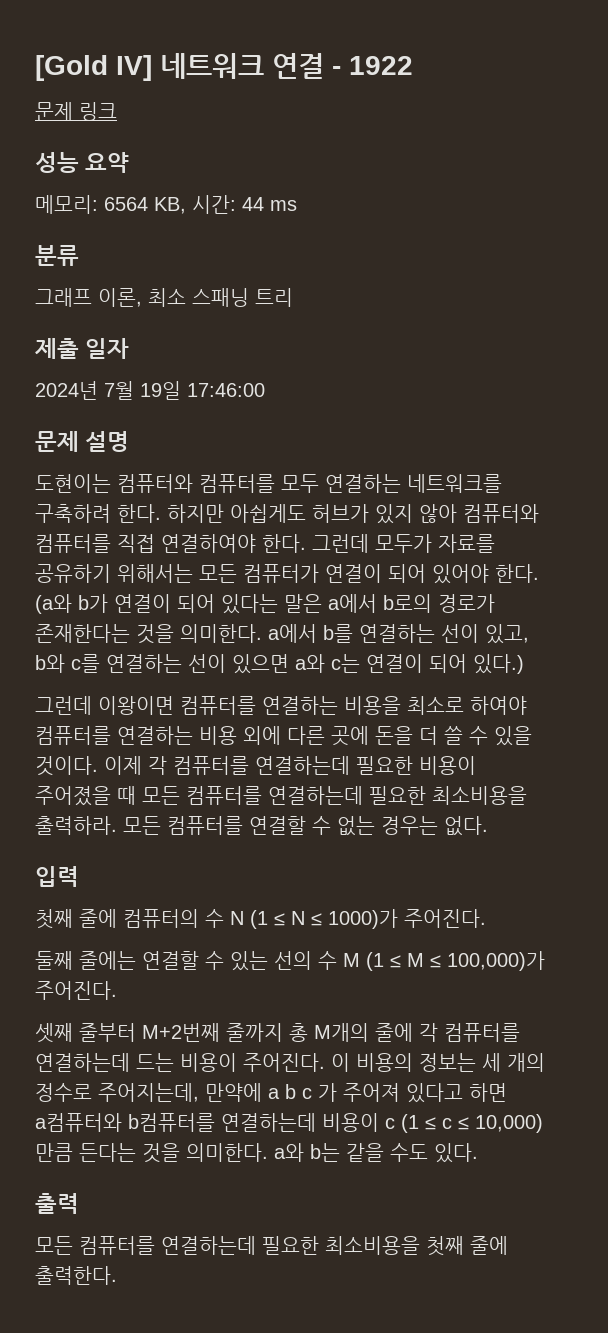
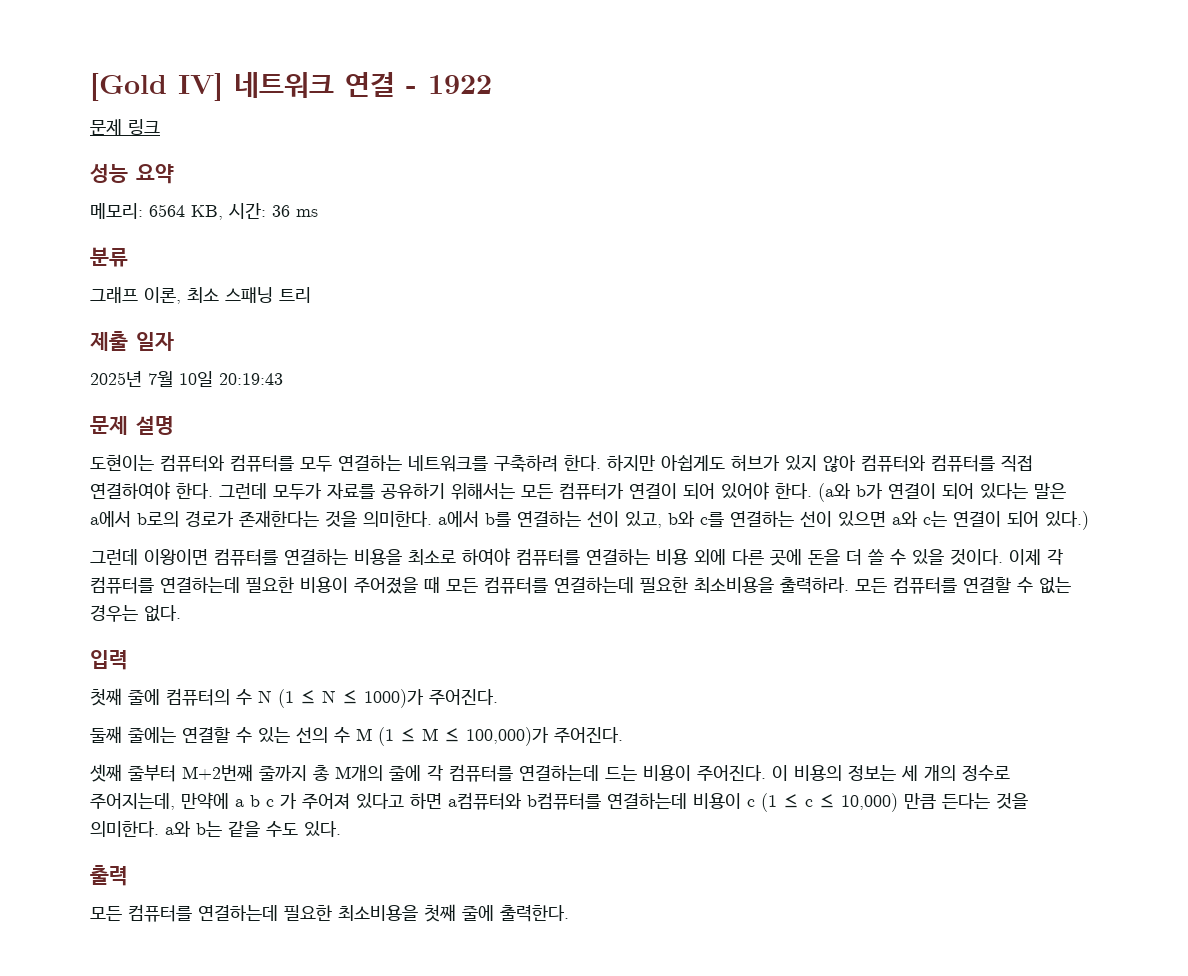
- 메모리: 6564 KB, 시간: 44 ms
+ 메모리: 6564 KB, 시간: 36 ms
- 2024년 7월 19일 17:46:00
+ 2025년 7월 10일 20:19:43

